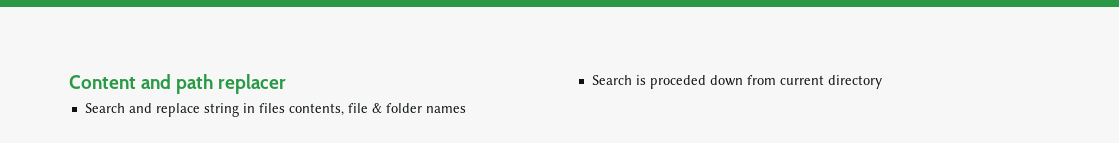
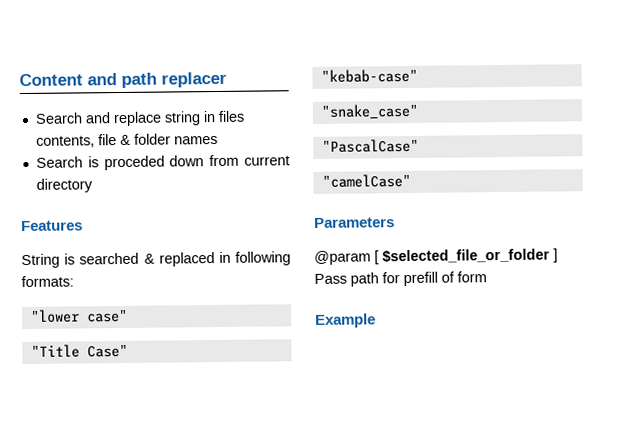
+ Features
+ String is searched & replaced in following formats:
+ "lower case"
+ "Title Case"
+ "kebab-case"
+ "snake_case"
+ "PascalCase"
+ "camelCase"
+ Parameters
+ @param [ $selected_file_or_folder ] Pass path for prefill of form
+ Example

